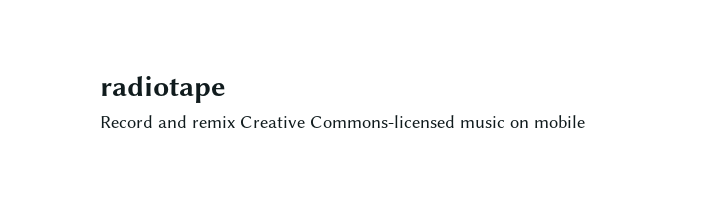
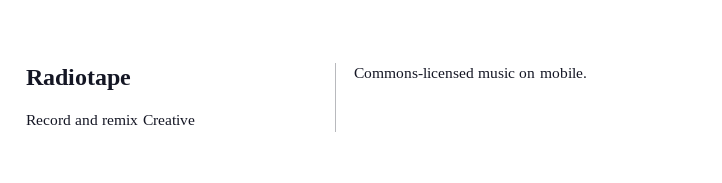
- radiotape
+ Radiotape
- Record and remix Creative Commons-licensed music on mobile
+ Record and remix Creative Commons-licensed music on mobile.

